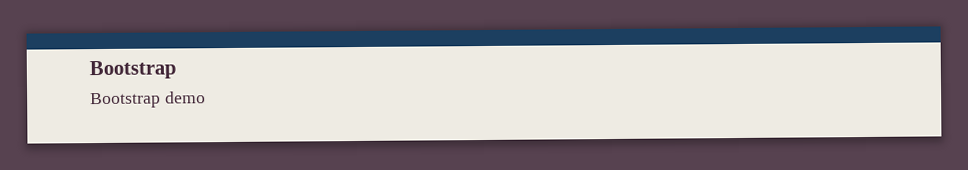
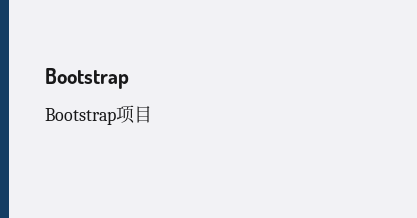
- Bootstrap demo
+ Bootstrap项目

